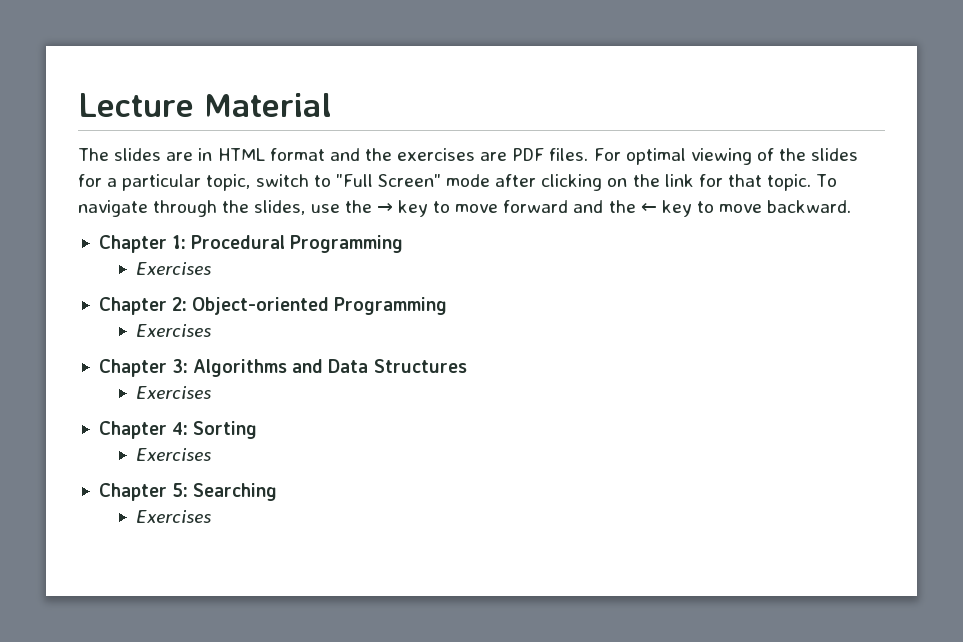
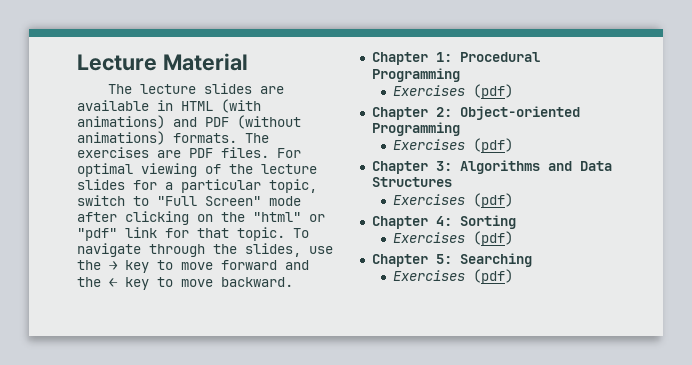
- The slides are in HTML format and the exercises are PDF files.
+ The lecture slides are available in HTML (with animations) and PDF (without animations) formats. The exercises are PDF files.
- For optimal viewing of the slides for a particular topic, switch to "Full Screen" mode after clicking on the link for that topic.
+ For optimal viewing of the lecture slides for a particular topic, switch to "Full Screen" mode after clicking on the "html" or "pdf" link for that topic.
  Chapter 1: Procedural Programming
- Exercises
+ Exercises (pdf)
  Chapter 2: Object-oriented Programming
- Exercises
+ Exercises (pdf)
  Chapter 3: Algorithms and Data Structures
- Exercises
+ Exercises (pdf)
  Chapter 4: Sorting
- Exercises
+ Exercises (pdf)
  Chapter 5: Searching
- Exercises
+ Exercises (pdf)

